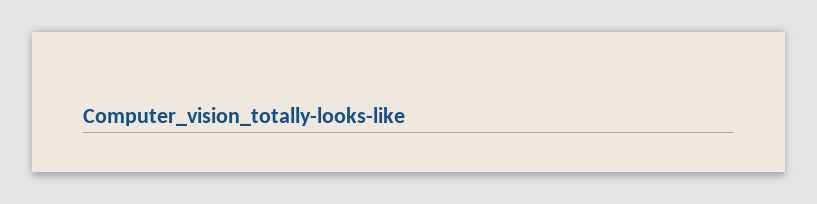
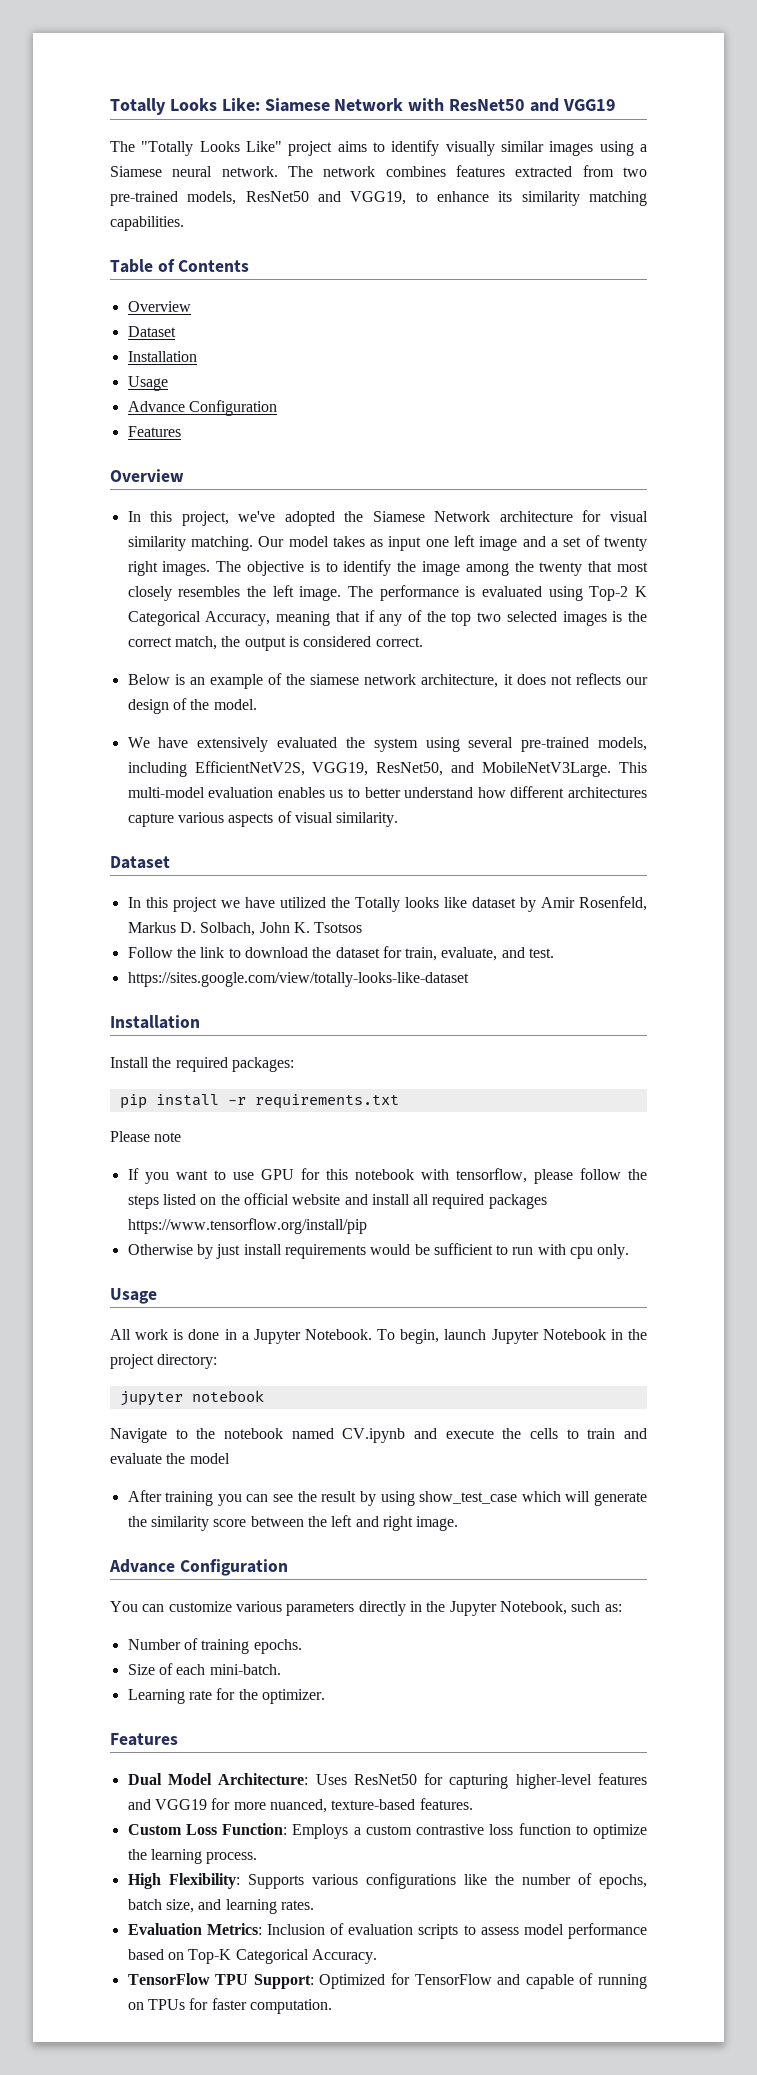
- Computer_vision_totally-looks-like
+ Totally Looks Like: Siamese Network with ResNet50 and VGG19
+ The "Totally Looks Like" project aims to identify visually similar images using a Siamese neural network. The network combines features extracted from two pre-trained models, ResNet50 and VGG19, to enhance its similarity matching capabilities.
+ Table of Contents
+ Overview
+ Dataset
+ Installation
+ Usage
+ Advance Configuration
+ Features
+ Overview
+ In this project, we've adopted the Siamese Network architecture for visual similarity matching. Our model takes as input one left image and a set of twenty right images. The objective is to identify the image among the twenty that most closely resembles the left image. The performance is evaluated using Top-2 K Categorical Accuracy, meaning that if any of the top two selected images is the correct match, the output is considered correct.
+ Below is an example of the siamese network architecture, it does not reflects our design of the model.
+ We have extensively evaluated the system using several pre-trained models, including EfficientNetV2S, VGG19, ResNet50, and MobileNetV3Large. This multi-model evaluation enables us to better understand how different architectures capture various aspects of visual similarity.
+ Dataset
+ In this project we have utilized the Totally looks like dataset by Amir Rosenfeld, Markus D. Solbach, John K. Tsotsos
+ Follow the link to download the dataset for train, evaluate, and test.
+ https://sites.google.com/view/totally-looks-like-dataset
+ Installation
+ Install the required packages:
+ pip install -r requirements.txt
+ Please note
+ If you want to use GPU for this notebook with tensorflow, please follow the steps listed on the official website and install all required packages https://www.tensorflow.org/install/pip
+ Otherwise by just install requirements would be sufficient to run with cpu only.
+ Usage
+ All work is done in a Jupyter Notebook. To begin, launch Jupyter Notebook in the project directory:
+ jupyter notebook
+ Navigate to the notebook named CV.ipynb and execute the cells to train and evaluate the model
+ After training you can see the result by using show_test_case which will generate the similarity score between the left and right image.
+ Advance Configuration
+ You can customize various parameters directly in the Jupyter Notebook, such as:
+ Number of training epochs.
+ Size of each mini-batch.
+ Learning rate for the optimizer.
+ Features
+ Dual Model Architecture: Uses ResNet50 for capturing higher-level features and VGG19 for more nuanced, texture-based features.
+ Custom Loss Function: Employs a custom contrastive loss function to optimize the learning process.
+ High Flexibility: Supports various configurations like the number of epochs, batch size, and learning rates.
+ Evaluation Metrics: Inclusion of evaluation scripts to assess model performance based on Top-K Categorical Accuracy.
+ TensorFlow TPU Support: Optimized for TensorFlow and capable of running on TPUs for faster computation.

